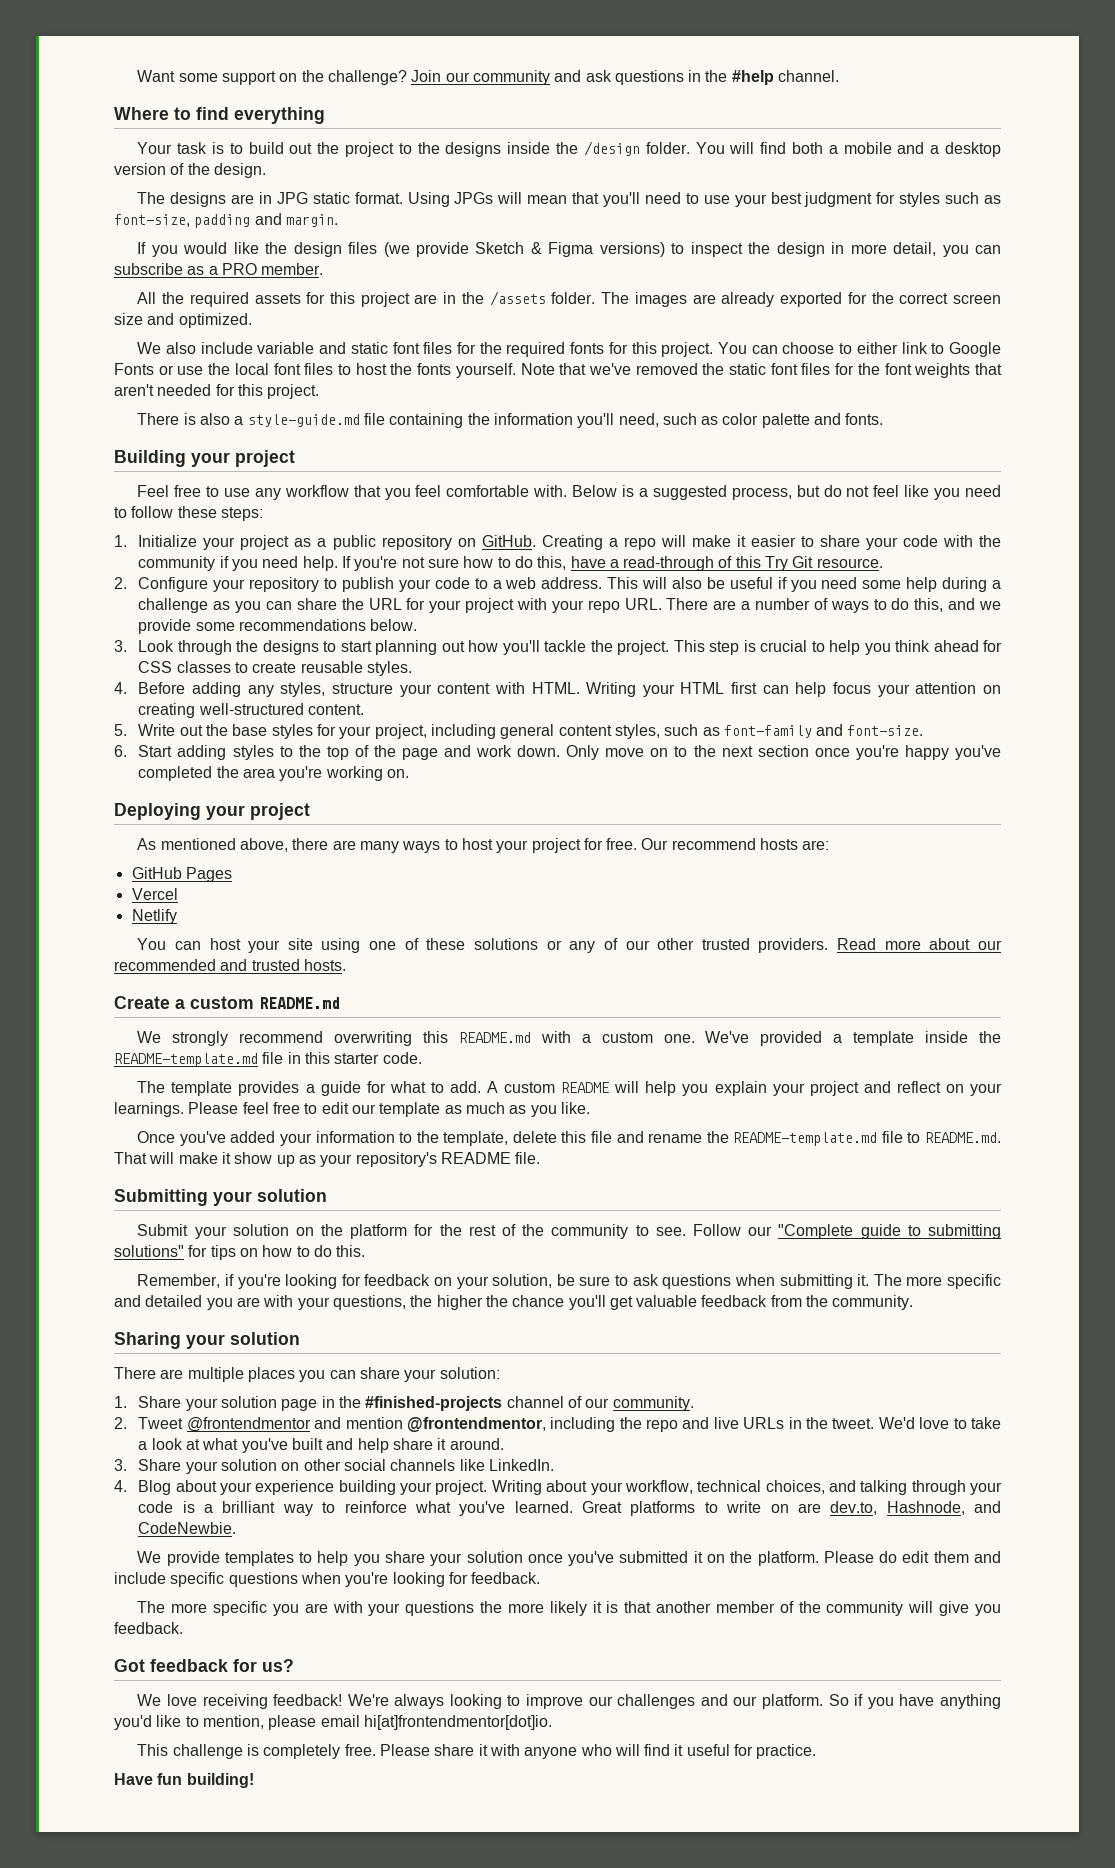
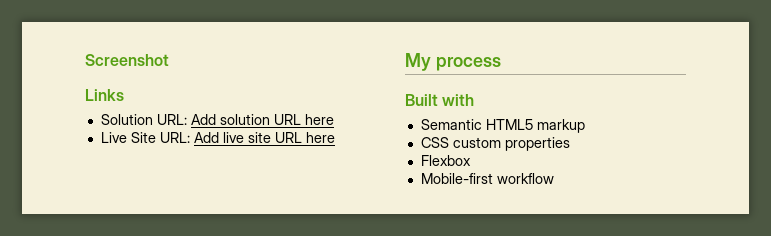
- Want some support on the challenge? Join our community and ask questions in the #help channel.
- Where to find everything
- Your task is to build out the project to the designs inside the /design folder. You will find both a mobile and a desktop version of the design.
- The designs are in JPG static format. Using JPGs will mean that you'll need to use your best judgment for styles such as font-size, padding and margin.
- If you would like the design files (we provide Sketch & Figma versions) to inspect the design in more detail, you can subscribe as a PRO member.
- All the required assets for this project are in the /assets folder. The images are already exported for the correct screen size and optimized.
- We also include variable and static font files for the required fonts for this project. You can choose to either link to Google Fonts or use the local font files to host the fonts yourself. Note that we've removed the static font files for the font weights that aren't needed for this project.
- There is also a style-guide.md file containing the information you'll need, such as color palette and fonts.
- Building your project
- Feel free to use any workflow that you feel comfortable with. Below is a suggested process, but do not feel like you need to follow these steps:
- 1. Initialize your project as a public repository on GitHub. Creating a repo will make it easier to share your code with the community if you need help. If you're not sure how to do this, have a read-through of this Try Git resource.
- 2. Configure your repository to publish your code to a web address. This will also be useful if you need some help during a challenge as you can share the URL for your project with your repo URL. There are a number of ways to do this, and we provide some recommendations below.
- 3. Look through the designs to start planning out how you'll tackle the project. This step is crucial to help you think ahead for CSS classes to create reusable styles.
- 4. Before adding any styles, structure your content with HTML. Writing your HTML first can help focus your attention on creating well-structured content.
- 5. Write out the base styles for your project, including general content styles, such as font-family and font-size.
- 6. Start adding styles to the top of the page and work down. Only move on to the next section once you're happy you've completed the area you're working on.
- Deploying your project
- As mentioned above, there are many ways to host your project for free. Our recommend hosts are:
- GitHub Pages
- Vercel
- Netlify
- You can host your site using one of these solutions or any of our other trusted providers. Read more about our recommended and trusted hosts.
- Create a custom README.md
- We strongly recommend overwriting this README.md with a custom one. We've provided a template inside the README-template.md file in this starter code.
- The template provides a guide for what to add. A custom README will help you explain your project and reflect on your learnings. Please feel free to edit our template as much as you like.
- Once you've added your information to the template, delete this file and rename the README-template.md file to README.md. That will make it show up as your repository's README file.
- Submitting your solution
- Submit your solution on the platform for the rest of the community to see. Follow our "Complete guide to submitting solutions" for tips on how to do this.
- Remember, if you're looking for feedback on your solution, be sure to ask questions when submitting it. The more specific and detailed you are with your questions, the higher the chance you'll get valuable feedback from the community.
- Sharing your solution
- There are multiple places you can share your solution:
- 1. Share your solution page in the #finished-projects channel of our community.
- 2. Tweet @frontendmentor and mention @frontendmentor, including the repo and live URLs in the tweet. We'd love to take a look at what you've built and help share it around.
- 3. Share your solution on other social channels like LinkedIn.
- 4. Blog about your experience building your project. Writing about your workflow, technical choices, and talking through your code is a brilliant way to reinforce what you've learned. Great platforms to write on are dev.to, Hashnode, and CodeNewbie.
- We provide templates to help you share your solution once you've submitted it on the platform. Please do edit them and include specific questions when you're looking for feedback.
- The more specific you are with your questions the more likely it is that another member of the community will give you feedback.
- Got feedback for us?
- We love receiving feedback! We're always looking to improve our challenges and our platform. So if you have anything you'd like to mention, please email hi[at]frontendmentor[dot]io.
- This challenge is completely free. Please share it with anyone who will find it useful for practice.
- Have fun building!
+ Screenshot
+ Links
+ Solution URL: Add solution URL here
+ Live Site URL: Add live site URL here
+ My process
+ Built with
+ Semantic HTML5 markup
+ CSS custom properties
+ Flexbox
+ Mobile-first workflow

